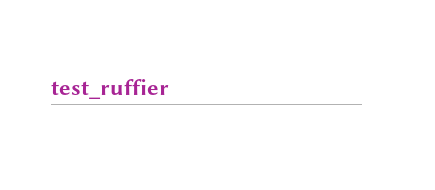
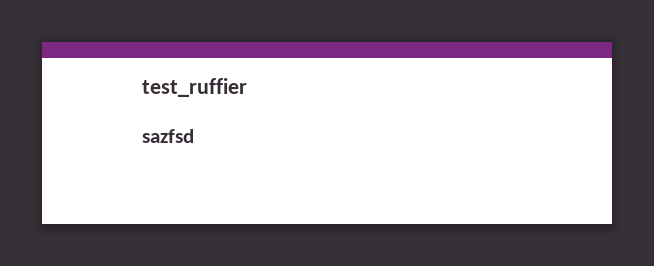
+ sazfsd

